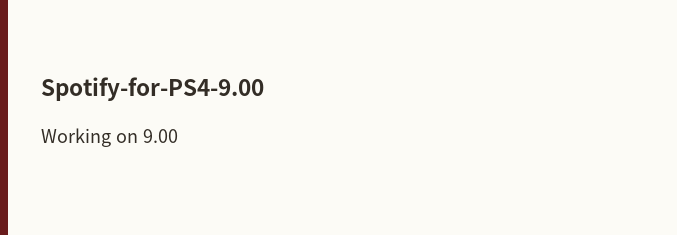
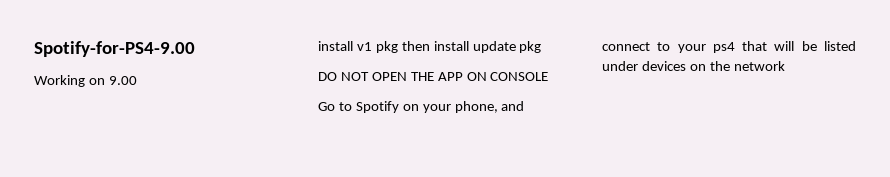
+ install v1 pkg then install update pkg
+ DO NOT OPEN THE APP ON CONSOLE
+ Go to Spotify on your phone, and connect to your ps4 that will be listed under devices on the network

